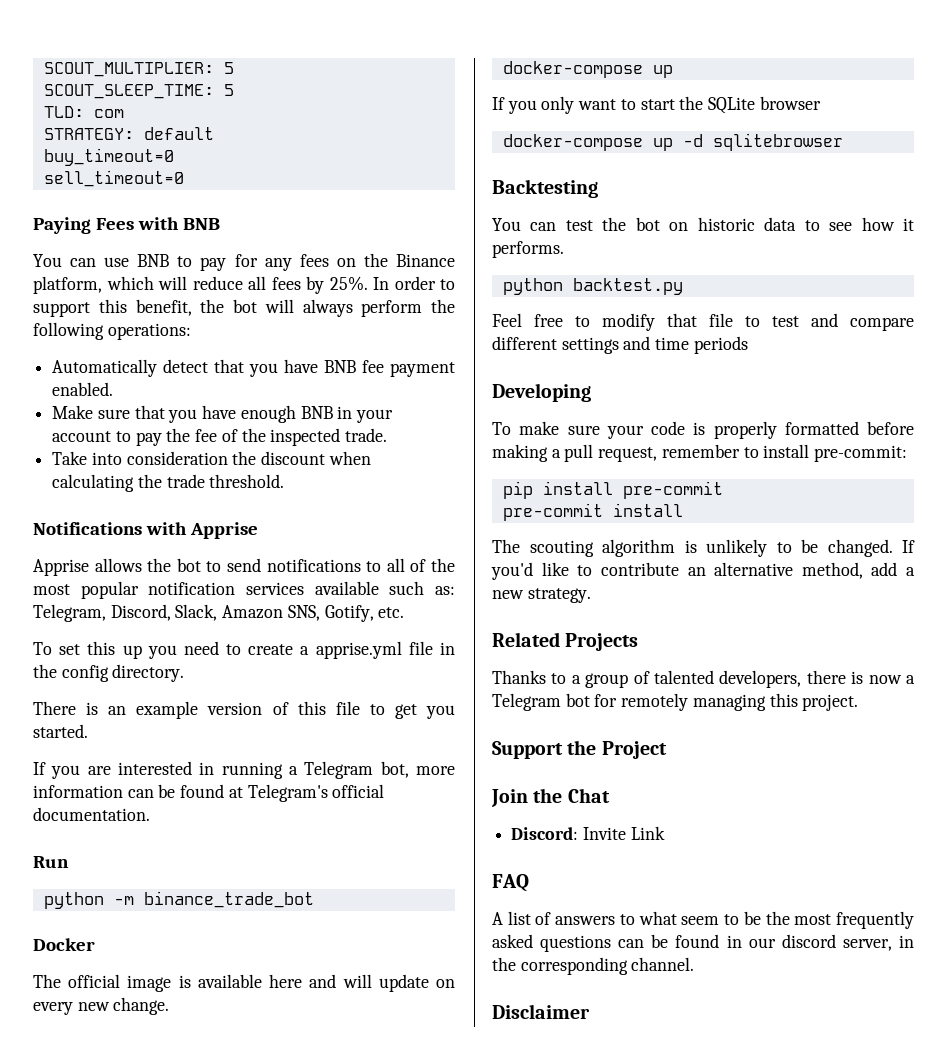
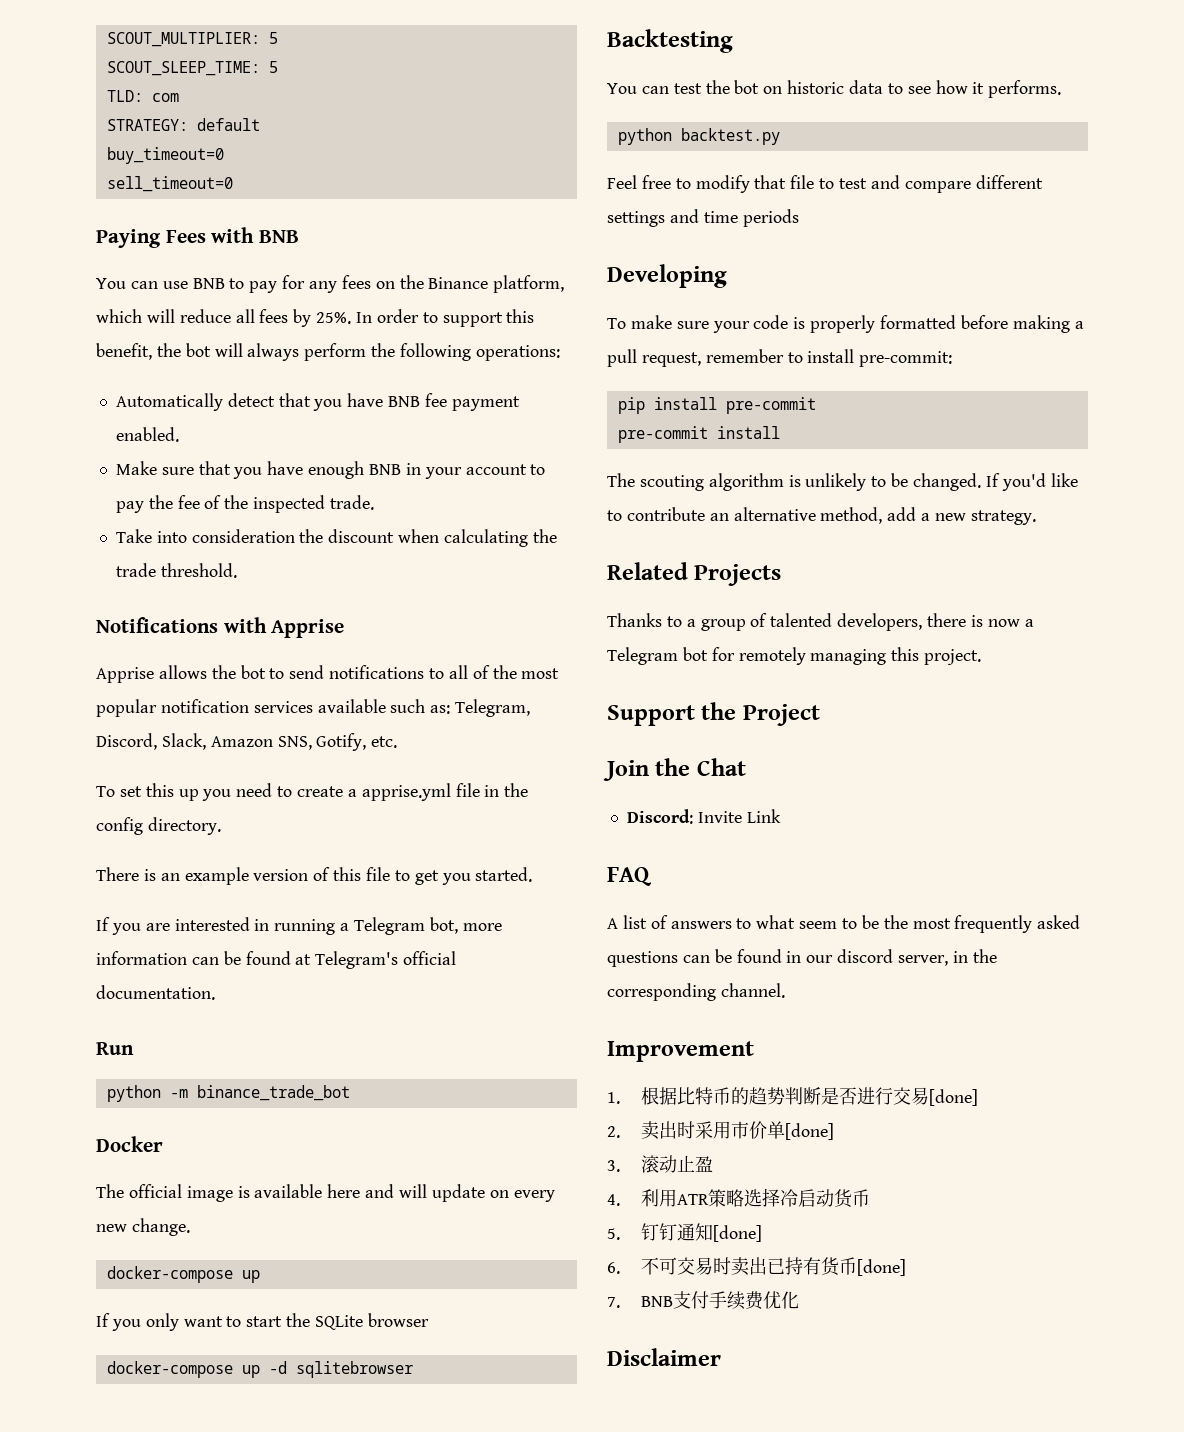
+ Improvement
+ 1.根据比特币的趋势判断是否进行交易[done]
+ 2.卖出时采用市价单[done]
+ 3.滚动止盈
+ 4.利用ATR策略选择冷启动货币
+ 5.钉钉通知[done]
+ 6.不可交易时卖出已持有货币[done]
+ 7. BNB支付手续费优化

